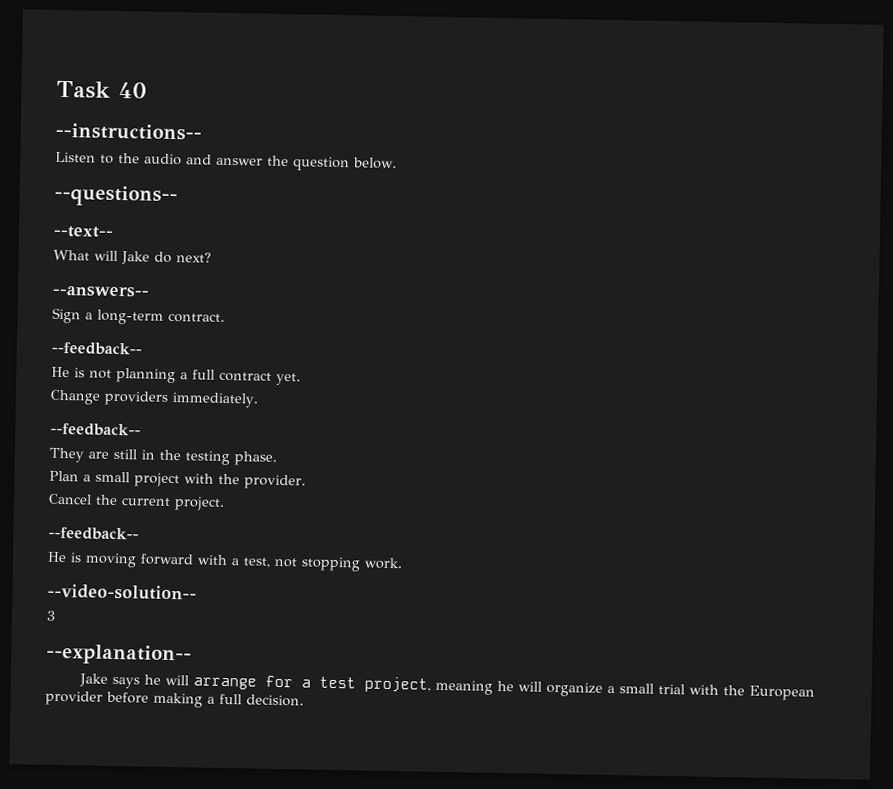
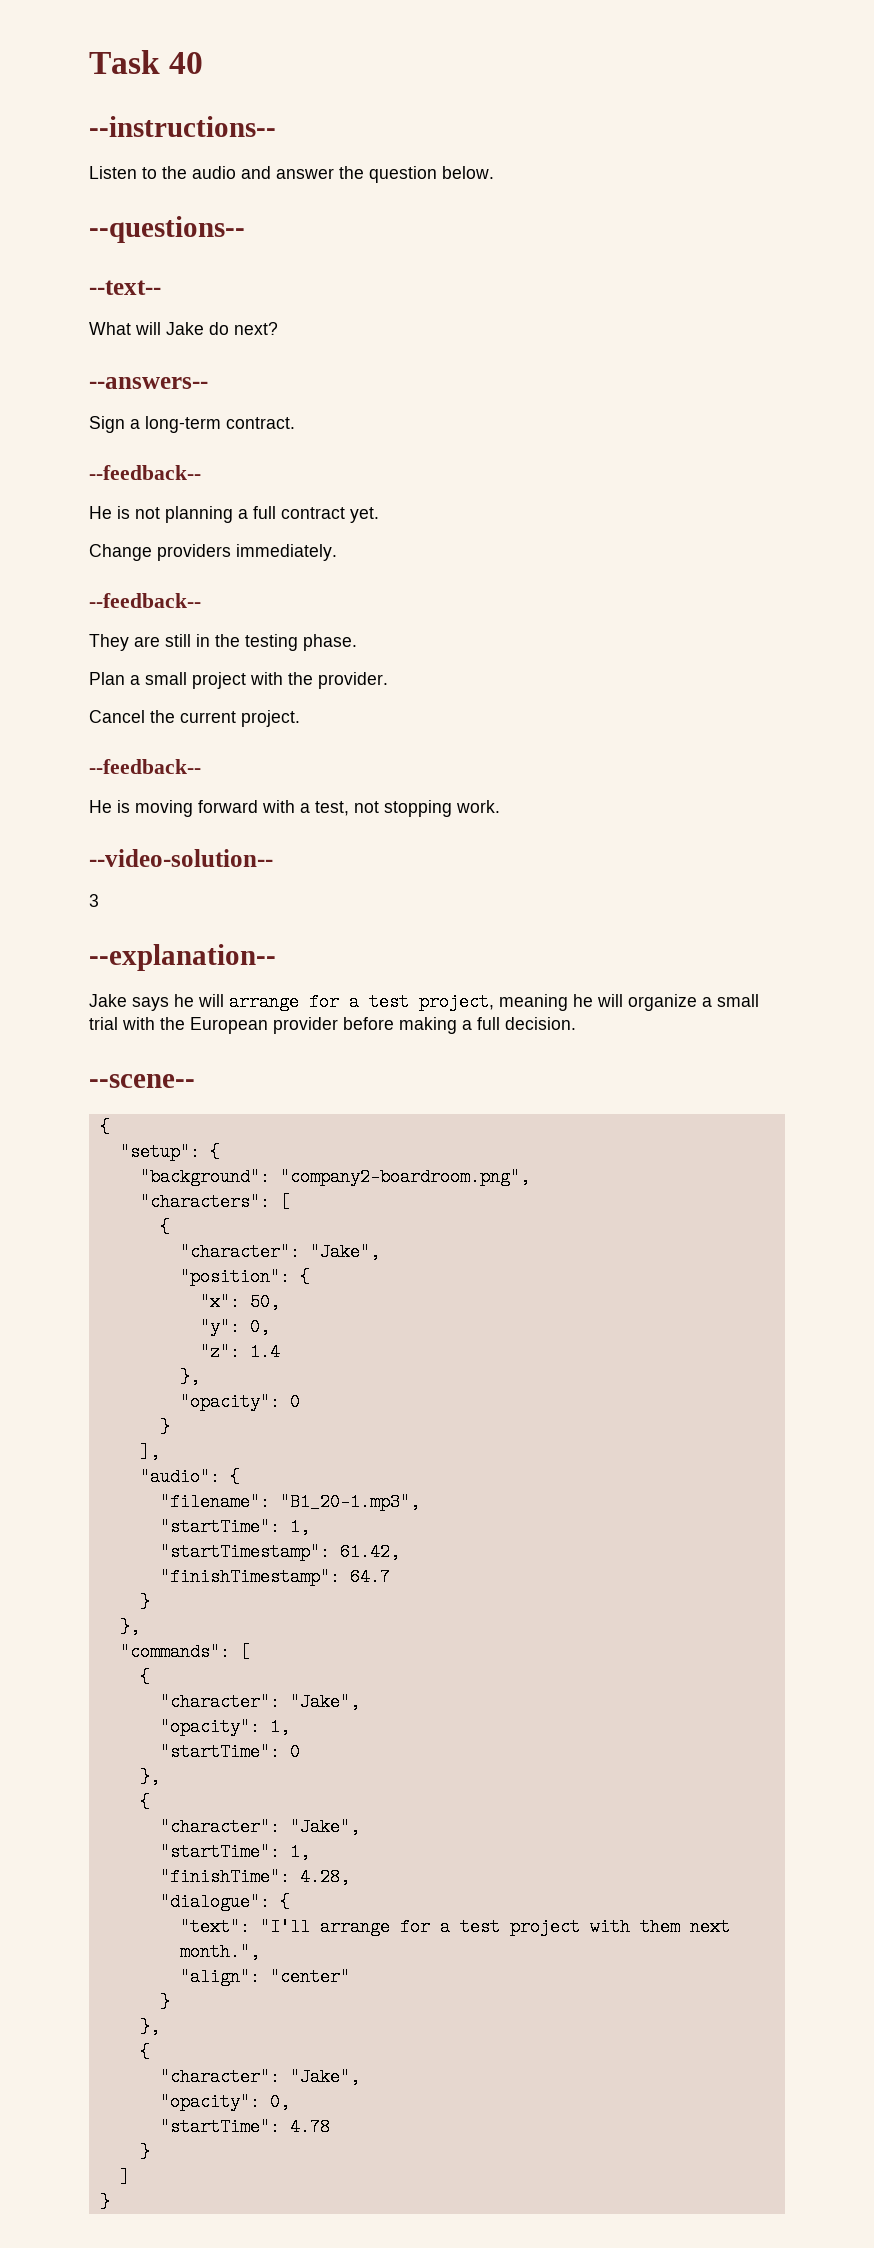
+ --scene--
+ {
+ "setup": {
+ "background": "company2-boardroom.png",
+ "characters": [
+ {
+ "character": "Jake",
+ "position": {
+ "x": 50,
+ "y": 0,
+ "z": 1.4
+ },
+ "opacity": 0
+ }
+ ],
+ "audio": {
+ "filename": "B1_20-1.mp3",
+ "startTime": 1,
+ "startTimestamp": 61.42,
+ "finishTimestamp": 64.7
+ }
+ },
+ "commands": [
+ {
+ "character": "Jake",
+ "opacity": 1,
+ "startTime": 0
+ },
+ {
+ "character": "Jake",
+ "startTime": 1,
+ "finishTime": 4.28,
+ "dialogue": {
+ "text": "I'll arrange for a test project with them next month.",
+ "align": "center"
+ }
+ },
+ {
+ "character": "Jake",
+ "opacity": 0,
+ "startTime": 4.78
+ }
+ ]
+ }

